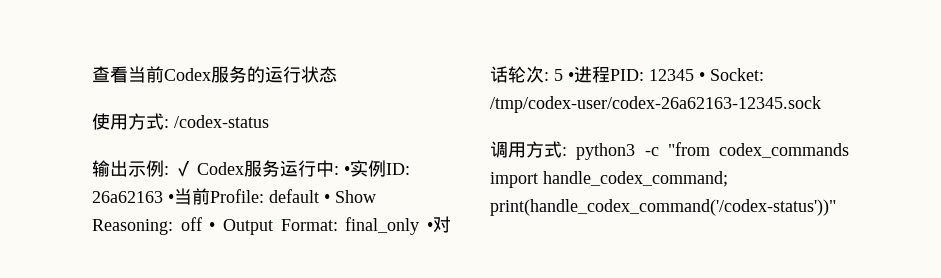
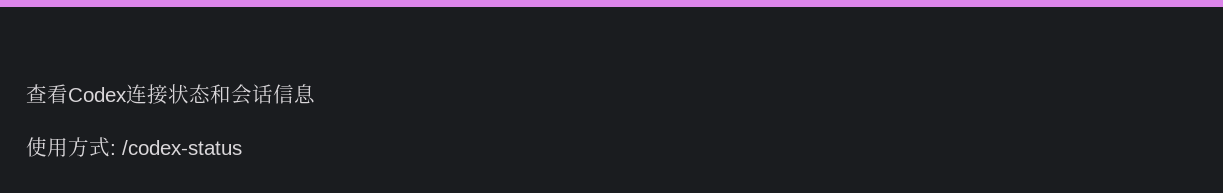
- 查看当前Codex服务的运行状态
+ 查看Codex连接状态和会话信息
- 输出示例: ✓ Codex服务运行中: •实例ID: 26a62163 •当前Profile: default • Show Reasoning: off • Output Format: final_only •对话轮次: 5 •进程PID: 12345 • Socket: /tmp/codex-user/codex-26a62163-12345.sock
- 调用方式: python3 -c "from codex_commands import handle_codex_command; print(handle_codex_command('/codex-status'))"

